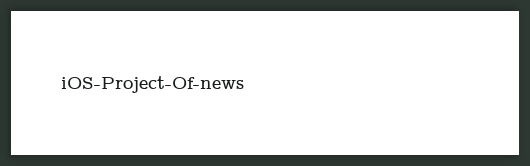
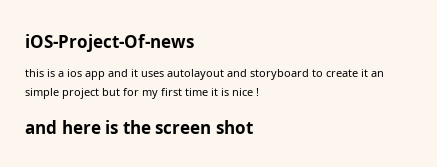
+ this is a ios app and it uses autolayout and storyboard to create it an simple project but for my first time it is nice !
+ and here is the screen shot

